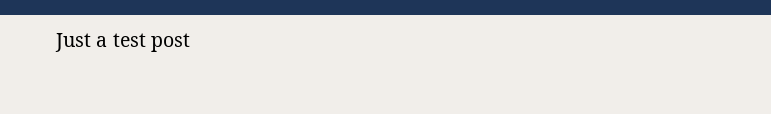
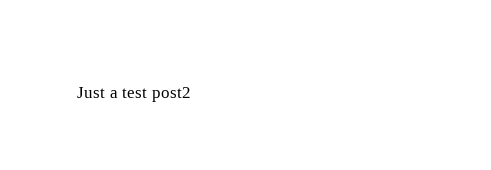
- Just a test post
+ Just a test post2

